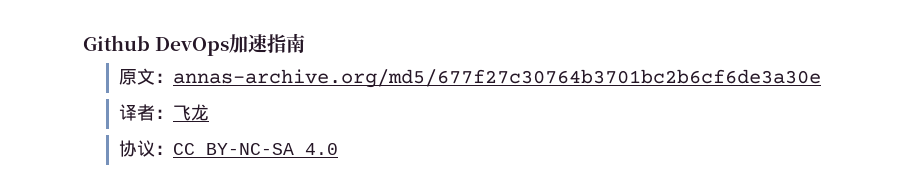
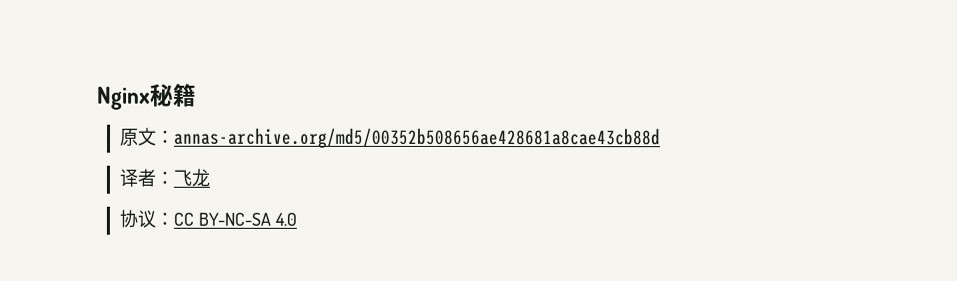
- Github DevOps加速指南
+ Nginx秘籍
- 原文：annas-archive.org/md5/677f27c30764b3701bc2b6cf6de3a30e
+ 原文：annas-archive.org/md5/00352b508656ae428681a8cae43cb88d

